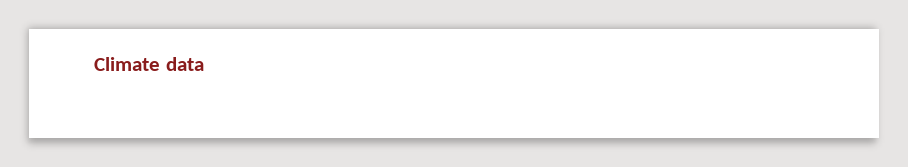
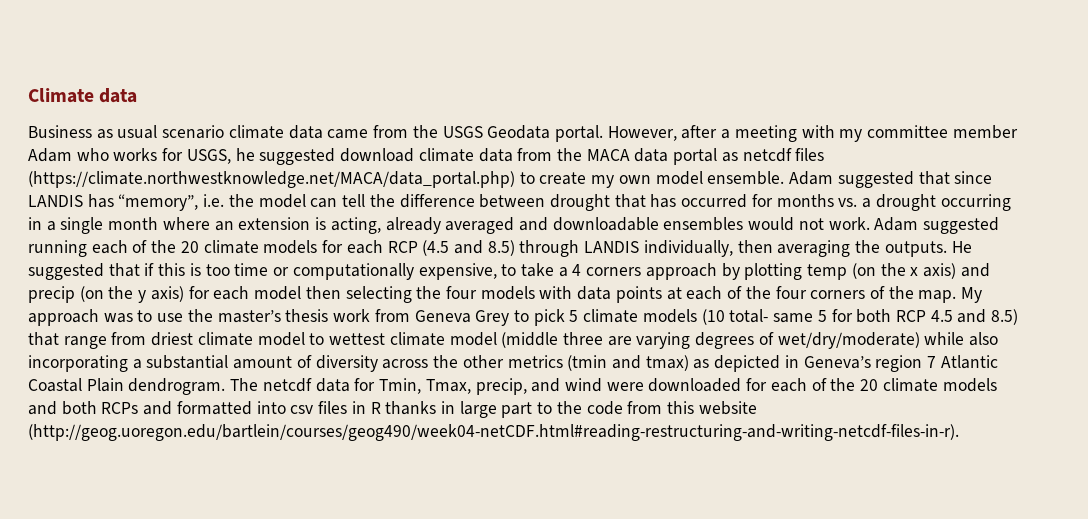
+ Business as usual scenario climate data came from the USGS Geodata portal. However, after a meeting with my committee member Adam who works for USGS, he suggested download climate data from the MACA data portal as netcdf files (https://climate.northwestknowledge.net/MACA/data_portal.php) to create my own model ensemble. Adam suggested that since LANDIS has “memory”, i.e. the model can tell the difference between drought that has occurred for months vs. a drought occurring in a single month where an extension is acting, already averaged and downloadable ensembles would not work. Adam suggested running each of the 20 climate models for each RCP (4.5 and 8.5) through LANDIS individually, then averaging the outputs. He suggested that if this is too time or computationally expensive, to take a 4 corners approach by plotting temp (on the x axis) and precip (on the y axis) for each model then selecting the four models with data points at each of the four corners of the map. My approach was to use the master’s thesis work from Geneva Grey to pick 5 climate models (10 total- same 5 for both RCP 4.5 and 8.5) that range from driest climate model to wettest climate model (middle three are varying degrees of wet/dry/moderate) while also incorporating a substantial amount of diversity across the other metrics (tmin and tmax) as depicted in Geneva’s region 7 Atlantic Coastal Plain dendrogram. The netcdf data for Tmin, Tmax, precip, and wind were downloaded for each of the 20 climate models and both RCPs and formatted into csv files in R thanks in large part to the code from this website (http://geog.uoregon.edu/bartlein/courses/geog490/week04-netCDF.html#reading-restructuring-and-writing-netcdf-files-in-r).

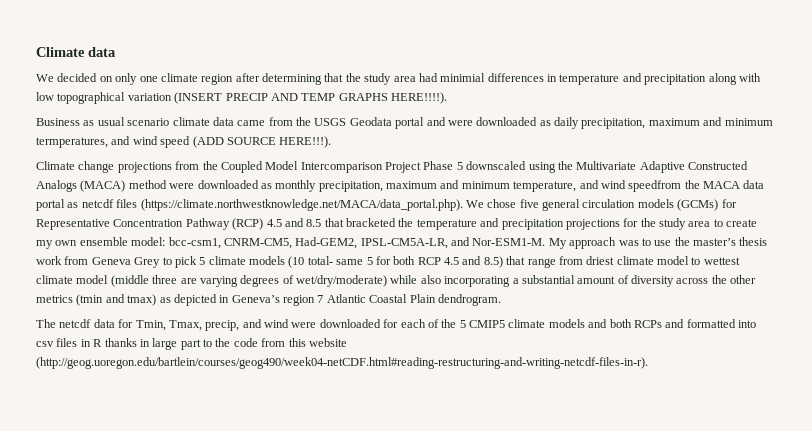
+ We decided on only one climate region after determining that the study area had minimial differences in temperature and precipitation along with low topographical variation (INSERT PRECIP AND TEMP GRAPHS HERE!!!!).
- Business as usual scenario climate data came from the USGS Geodata portal. However, after a meeting with my committee member Adam who works for USGS, he suggested download climate data from the MACA data portal as netcdf files (https://climate.northwestknowledge.net/MACA/data_portal.php) to create my own model ensemble. Adam suggested that since LANDIS has “memory”, i.e. the model can tell the difference between drought that has occurred for months vs. a drought occurring in a single month where an extension is acting, already averaged and downloadable ensembles would not work. Adam suggested running each of the 20 climate models for each RCP (4.5 and 8.5) through LANDIS individually, then averaging the outputs. He suggested that if this is too time or computationally expensive, to take a 4 corners approach by plotting temp (on the x axis) and precip (on the y axis) for each model then selecting the four models with data points at each of the four corners of the map.
+ Business as usual scenario climate data came from the USGS Geodata portal and were downloaded as daily precipitation, maximum and minimum termperatures, and wind speed (ADD SOURCE HERE!!!).
+ Climate change projections from the Coupled Model Intercomparison Project Phase 5 downscaled using the Multivariate Adaptive Constructed Analogs (MACA) method were downloaded as monthly precipitation, maximum and minimum temperature, and wind speedfrom the MACA data portal as netcdf files (https://climate.northwestknowledge.net/MACA/data_portal.php). We chose five general circulation models (GCMs) for Representative Concentration Pathway (RCP) 4.5 and 8.5 that bracketed the temperature and precipitation projections for the study area to create my own ensemble model: bcc-csm1, CNRM-CM5, Had-GEM2, IPSL-CM5A-LR, and Nor-ESM1-M.
- My approach was to use the master’s thesis work from Geneva Grey to pick 5 climate models (10 total- same 5 for both RCP 4.5 and 8.5) that range from driest climate model to wettest climate model (middle three are varying degrees of wet/dry/moderate) while also incorporating a substantial amount of diversity across the other metrics (tmin and tmax) as depicted in Geneva’s region 7 Atlantic Coastal Plain dendrogram. The netcdf data for Tmin, Tmax, precip, and wind were downloaded for each of the 20 climate models and both RCPs and formatted into csv files in R thanks in large part to the code from this website (http://geog.uoregon.edu/bartlein/courses/geog490/week04-netCDF.html#reading-restructuring-and-writing-netcdf-files-in-r).
+ My approach was to use the master’s thesis work from Geneva Grey to pick 5 climate models (10 total- same 5 for both RCP 4.5 and 8.5) that range from driest climate model to wettest climate model (middle three are varying degrees of wet/dry/moderate) while also incorporating a substantial amount of diversity across the other metrics (tmin and tmax) as depicted in Geneva’s region 7 Atlantic Coastal Plain dendrogram.
+ The netcdf data for Tmin, Tmax, precip, and wind were downloaded for each of the 5 CMIP5 climate models and both RCPs and formatted into csv files in R thanks in large part to the code from this website (http://geog.uoregon.edu/bartlein/courses/geog490/week04-netCDF.html#reading-restructuring-and-writing-netcdf-files-in-r).

